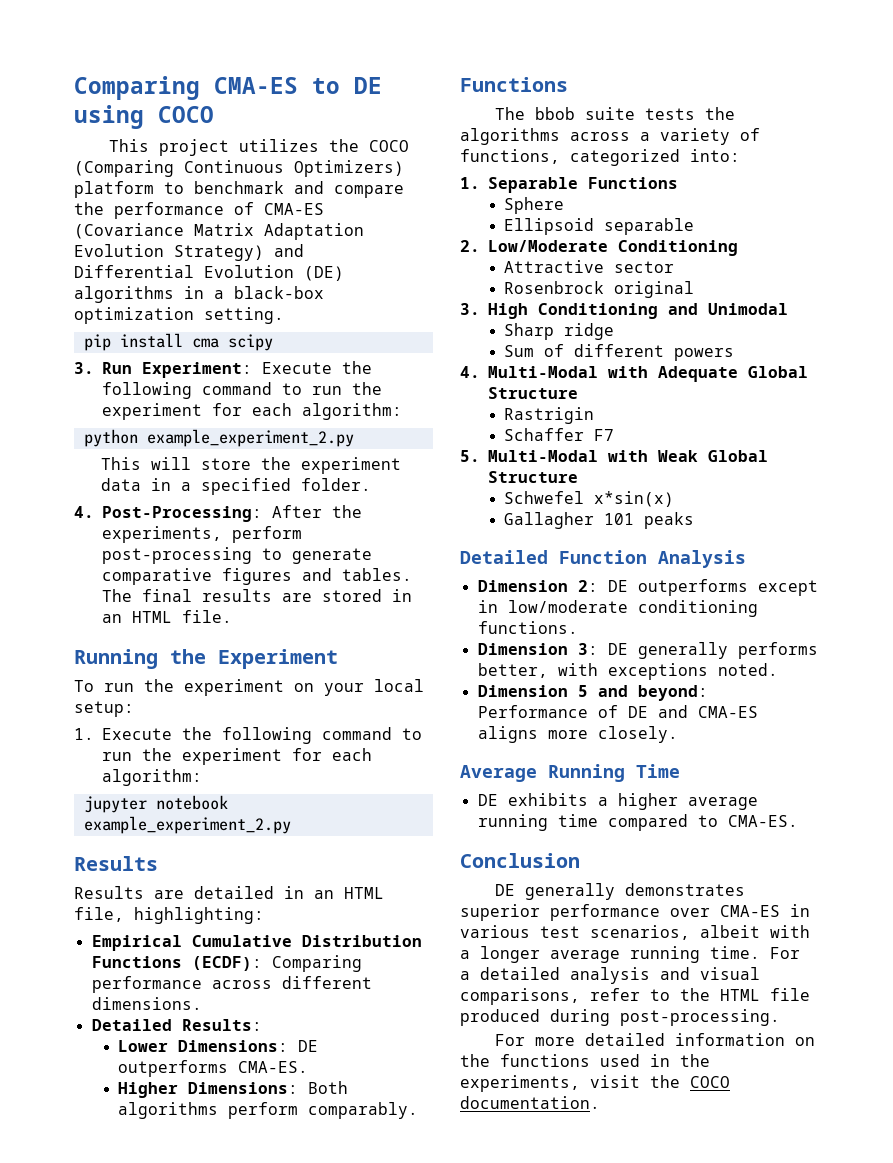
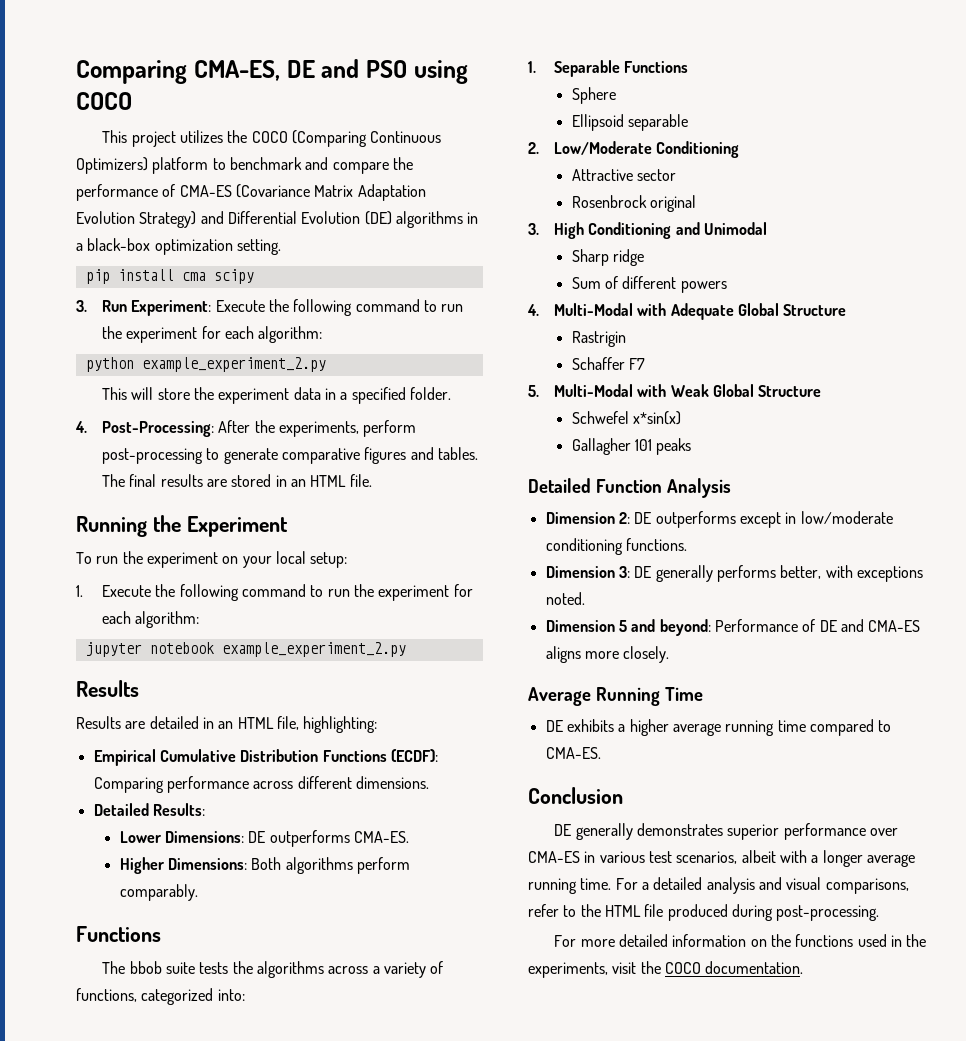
- Comparing CMA-ES to DE using COCO
+ Comparing CMA-ES, DE and PSO using COCO

